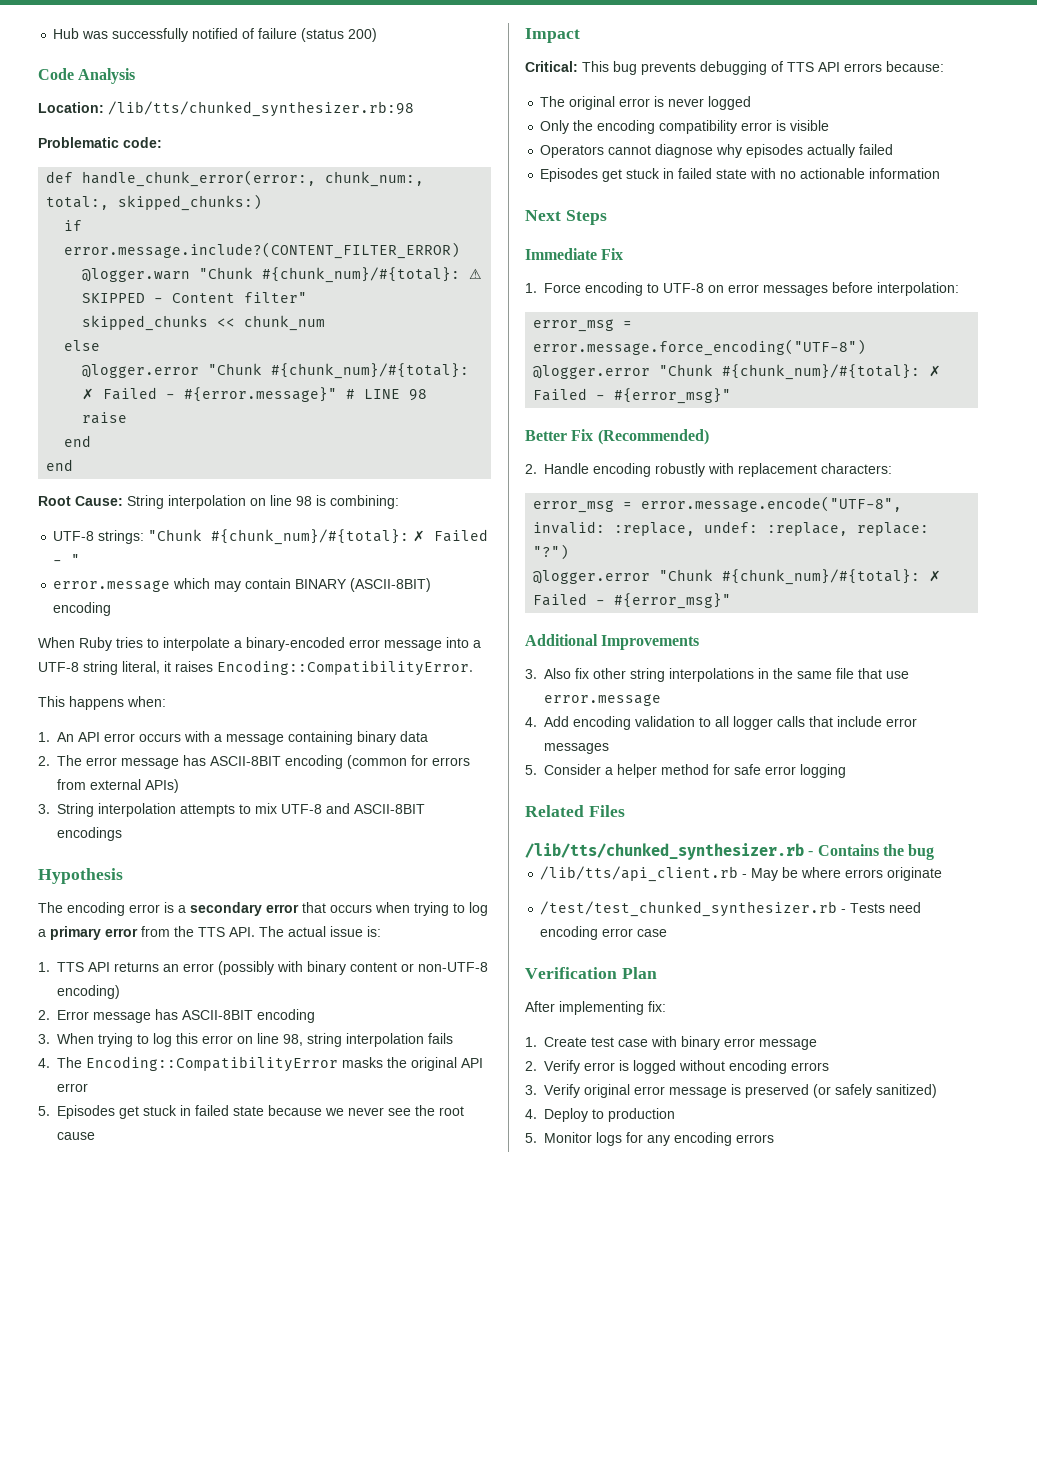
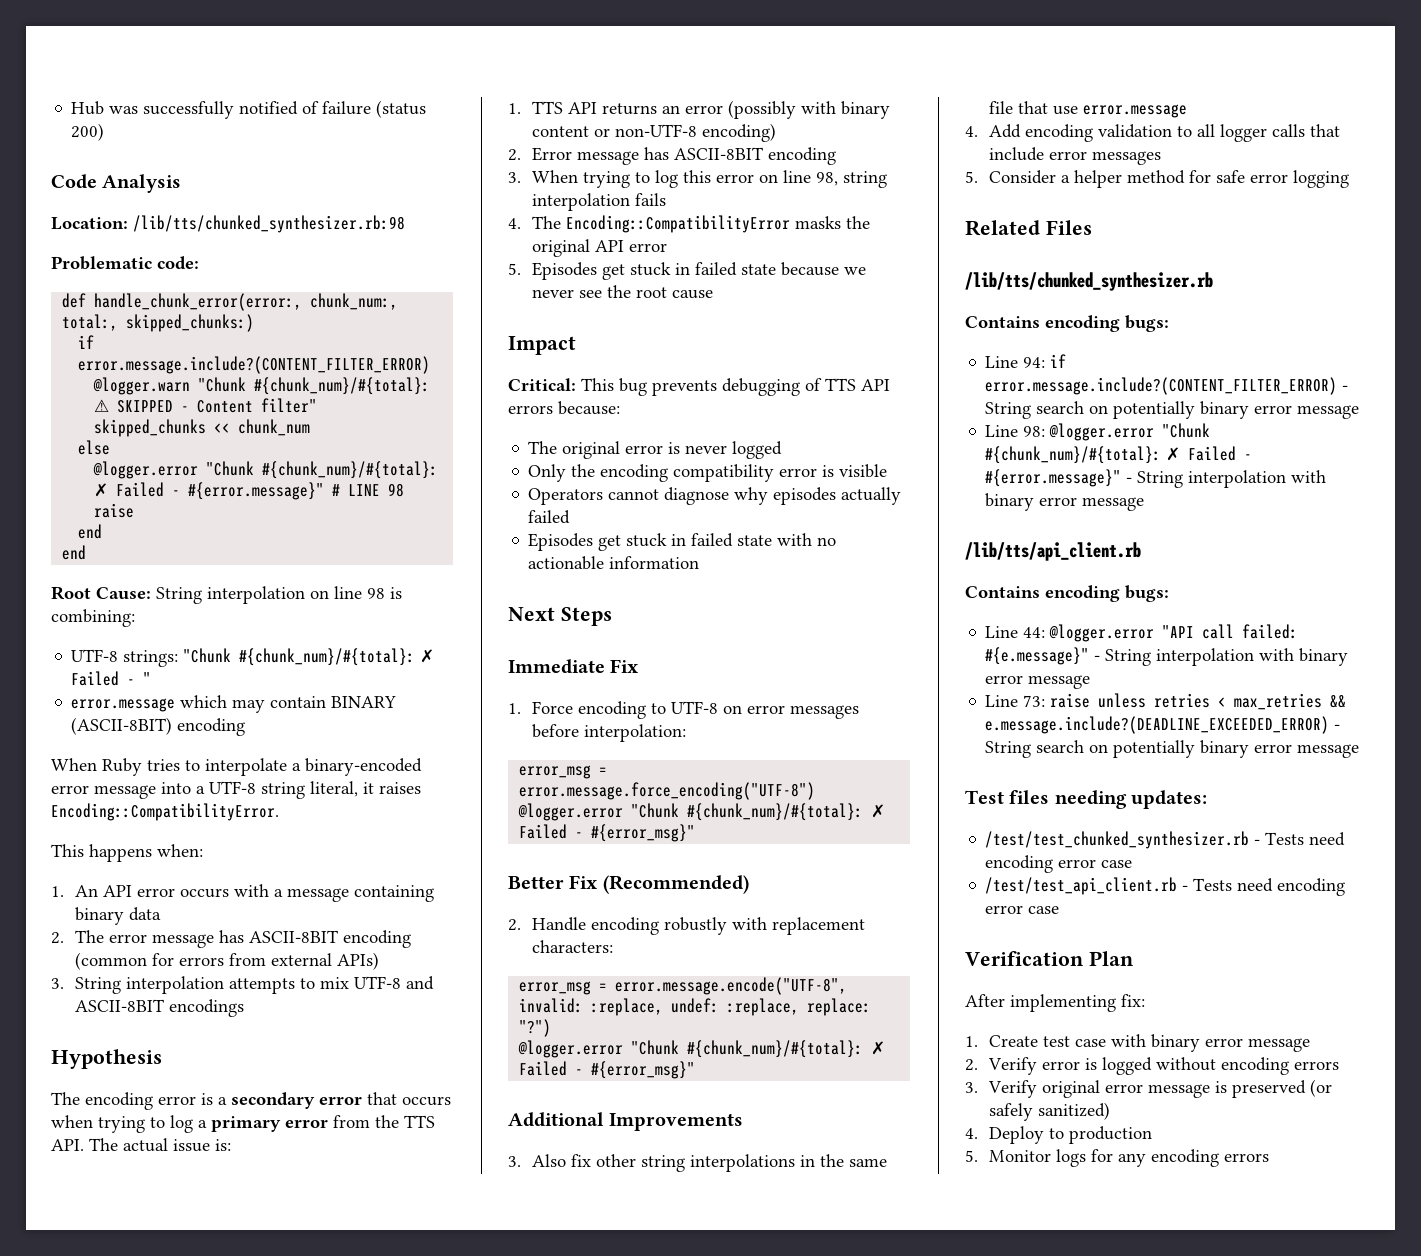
- /lib/tts/chunked_synthesizer.rb - Contains the bug
- /lib/tts/api_client.rb - May be where errors originate
+ /lib/tts/chunked_synthesizer.rb
+ Contains encoding bugs:
+ Line 94: if error.message.include?(CONTENT_FILTER_ERROR) - String search on potentially binary error message
+ Line 98: @logger.error "Chunk #{chunk_num}/#{total}: ✗ Failed - #{error.message}" - String interpolation with binary error message
+ /lib/tts/api_client.rb
+ Contains encoding bugs:
+ Line 44: @logger.error "API call failed: #{e.message}" - String interpolation with binary error message
+ Line 73: raise unless retries < max_retries && e.message.include?(DEADLINE_EXCEEDED_ERROR) - String search on potentially binary error message
+ Test files needing updates:
+ /test/test_api_client.rb - Tests need encoding error case

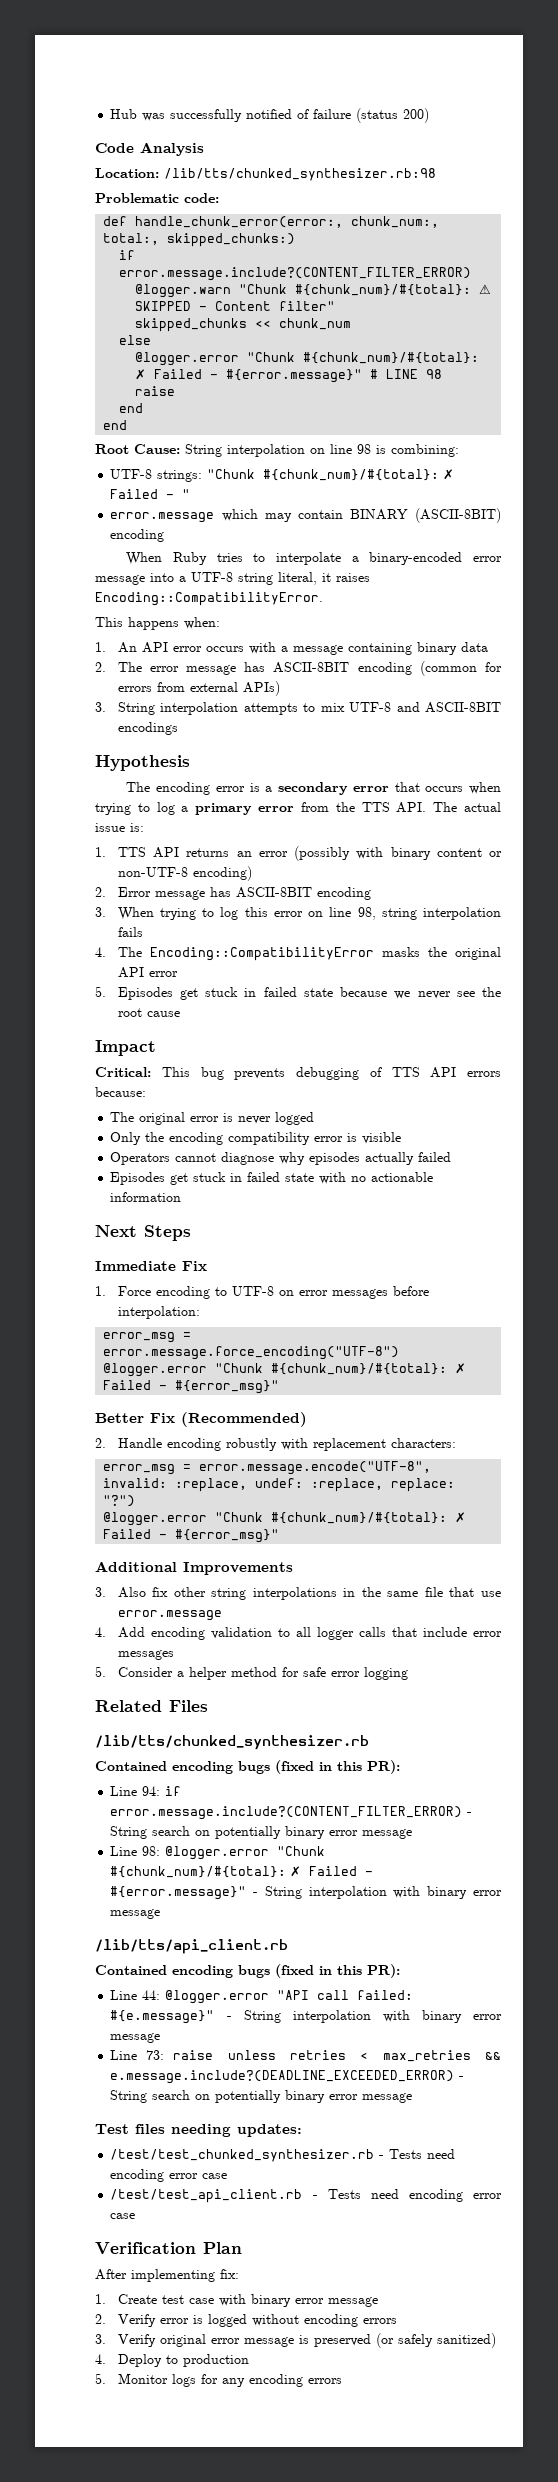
  /lib/tts/chunked_synthesizer.rb
- Contains encoding bugs:
+ Contained encoding bugs (fixed in this PR):
  /lib/tts/api_client.rb
- Contains encoding bugs:
+ Contained encoding bugs (fixed in this PR):

